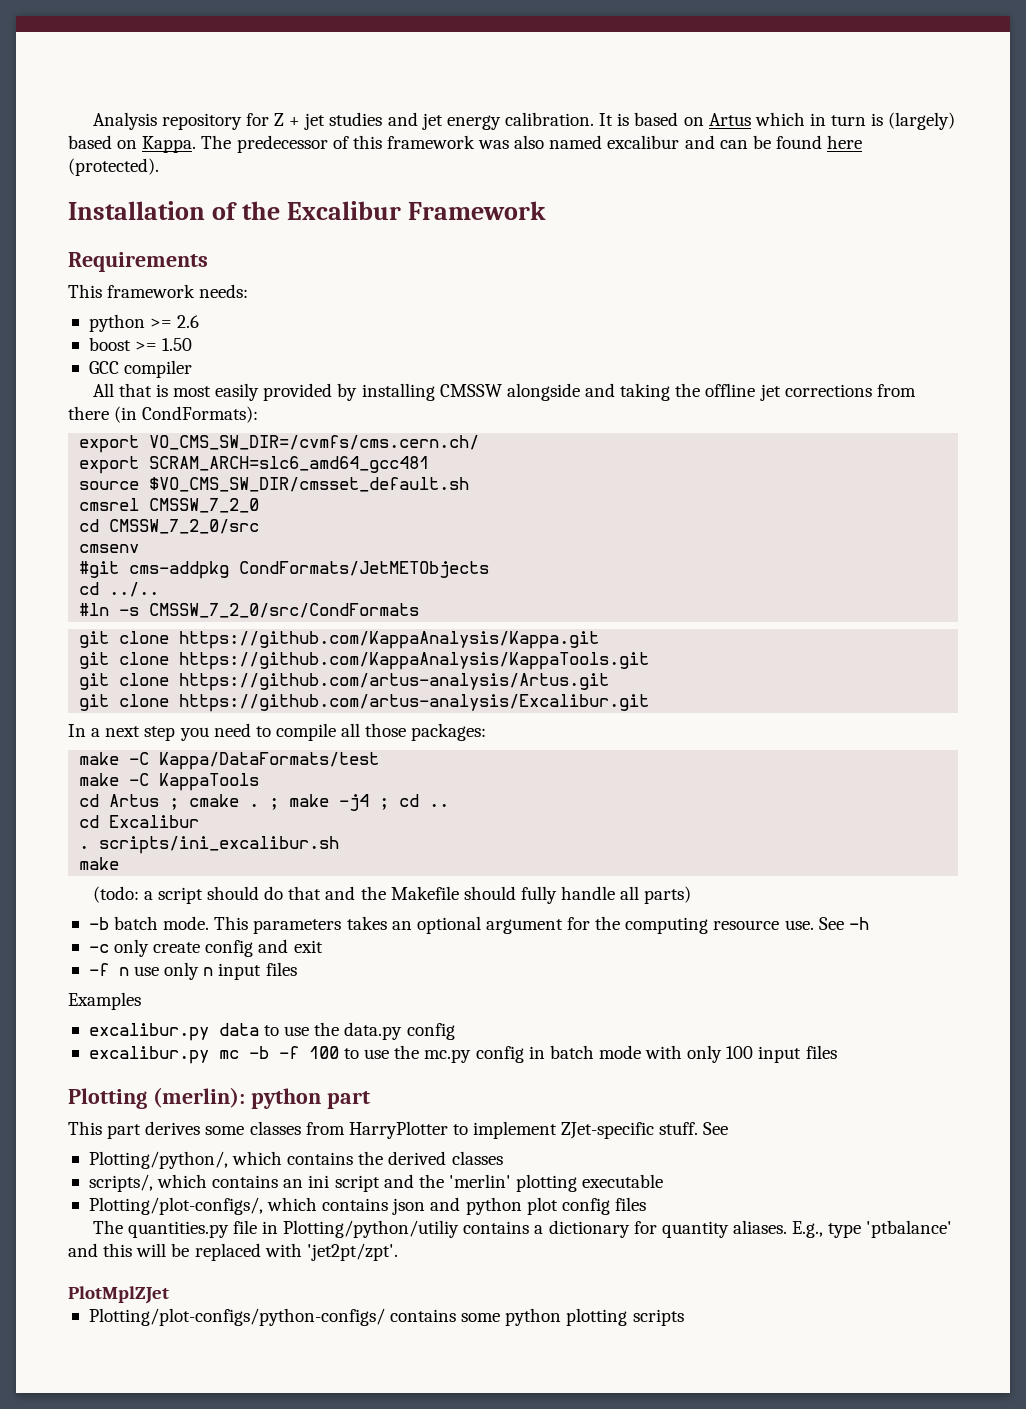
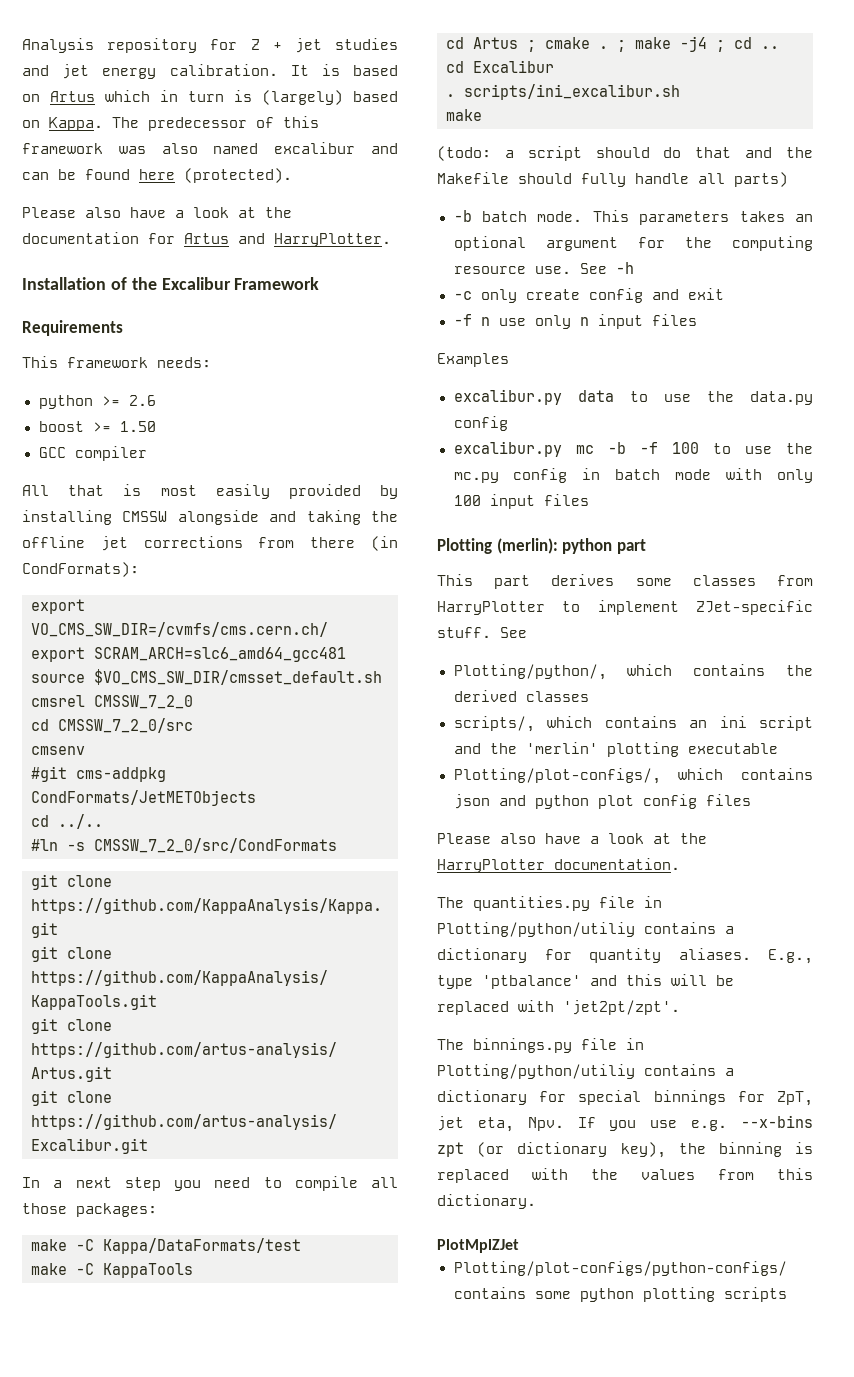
+ Please also have a look at the documentation for Artus and HarryPlotter.
+ Please also have a look at the HarryPlotter documentation.
+ The binnings.py file in Plotting/python/utiliy contains a dictionary for special binnings for ZpT, jet eta, Npv. If you use e.g. --x-bins zpt (or dictionary key), the binning is replaced with the values from this dictionary.

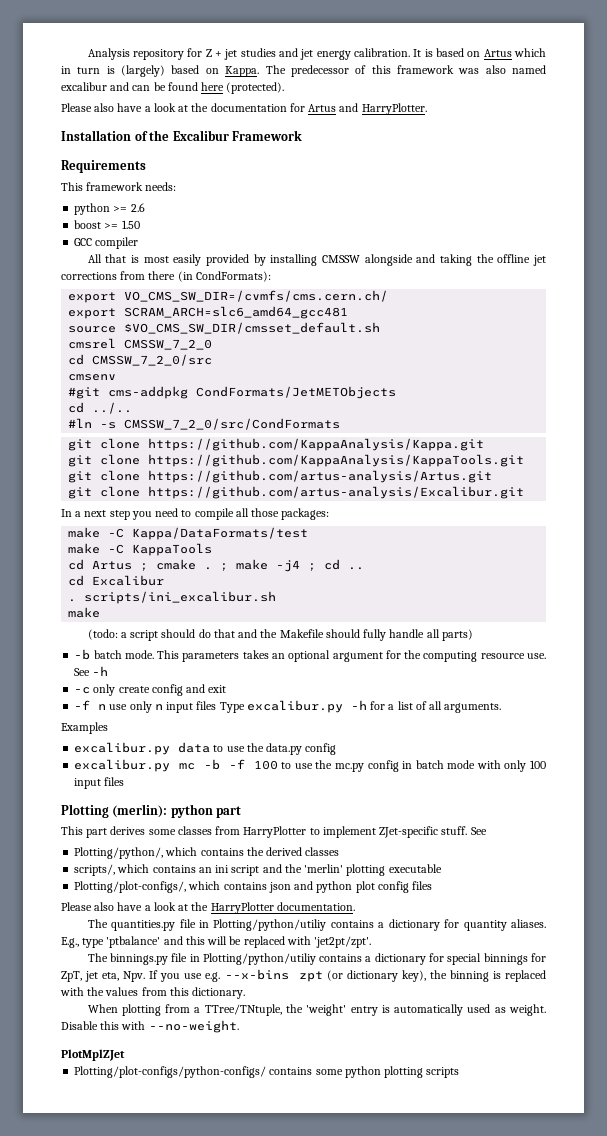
- -f n use only n input files
+ -f n use only n input files Type excalibur.py -h for a list of all arguments.
+ When plotting from a TTree/TNtuple, the 'weight' entry is automatically used as weight. Disable this with --no-weight.

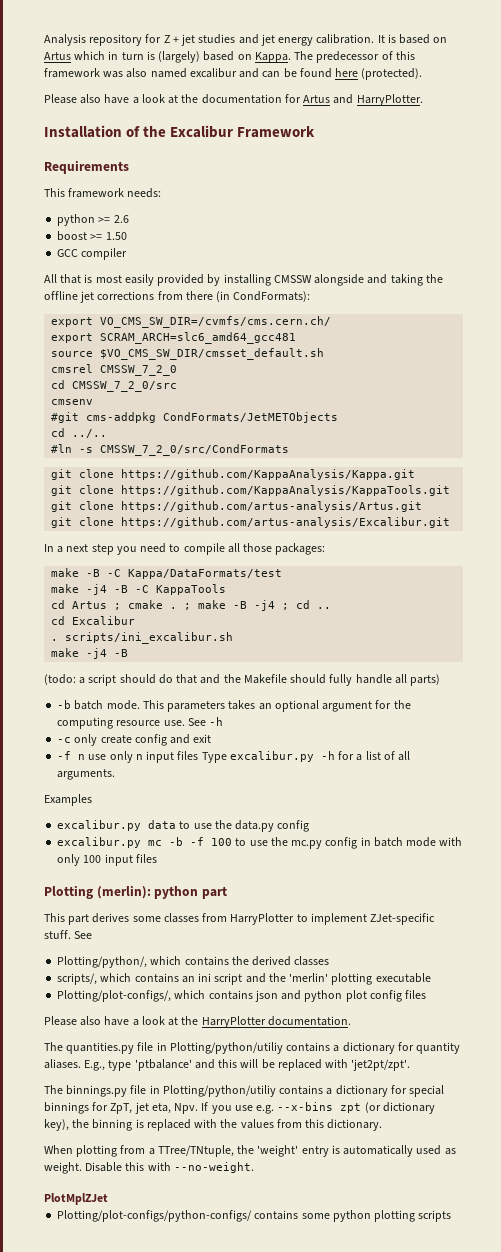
- make -C Kappa/DataFormats/test
+ make -B -C Kappa/DataFormats/test
- make -C KappaTools
+ make -j4 -B -C KappaTools
- cd Artus ; cmake . ; make -j4 ; cd ..
+ cd Artus ; cmake . ; make -B -j4 ; cd ..
  . scripts/ini_excalibur.sh
- make
+ make -j4 -B

